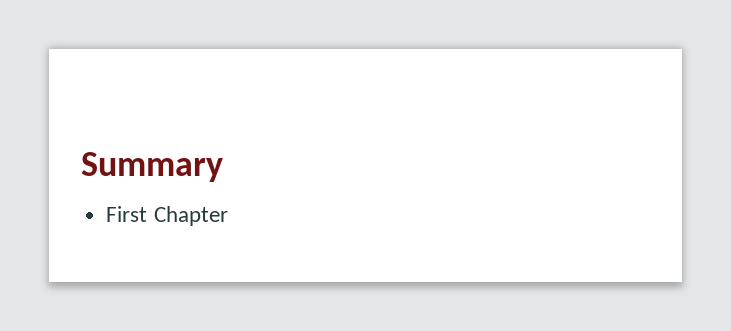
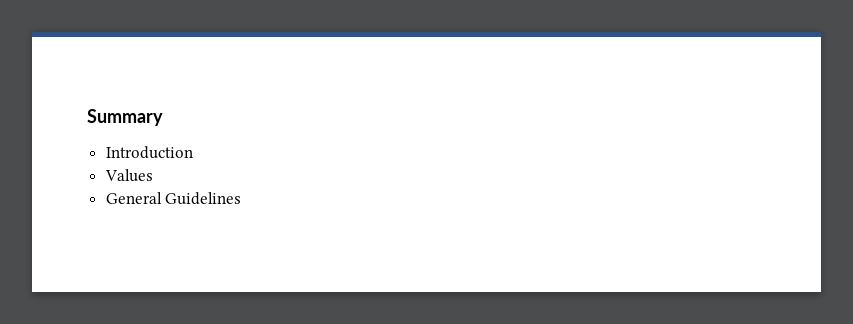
- First Chapter
+ Introduction
+ Values
+ General Guidelines

